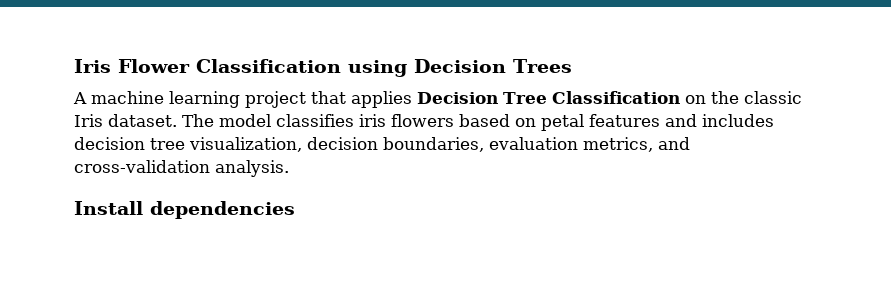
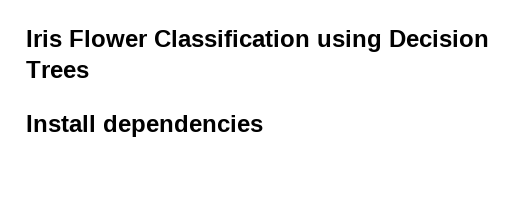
- A machine learning project that applies Decision Tree Classification on the classic Iris dataset. The model classifies iris flowers based on petal features and includes decision tree visualization, decision boundaries, evaluation metrics, and cross-validation analysis.

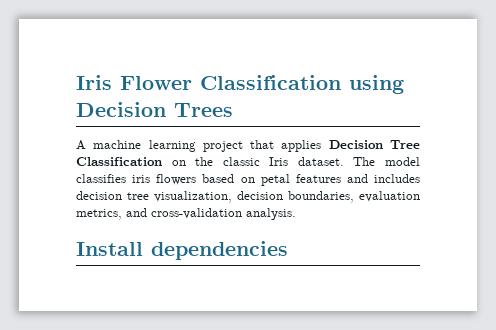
+ A machine learning project that applies Decision Tree Classification on the classic Iris dataset. The model classifies iris flowers based on petal features and includes decision tree visualization, decision boundaries, evaluation metrics, and cross-validation analysis.

